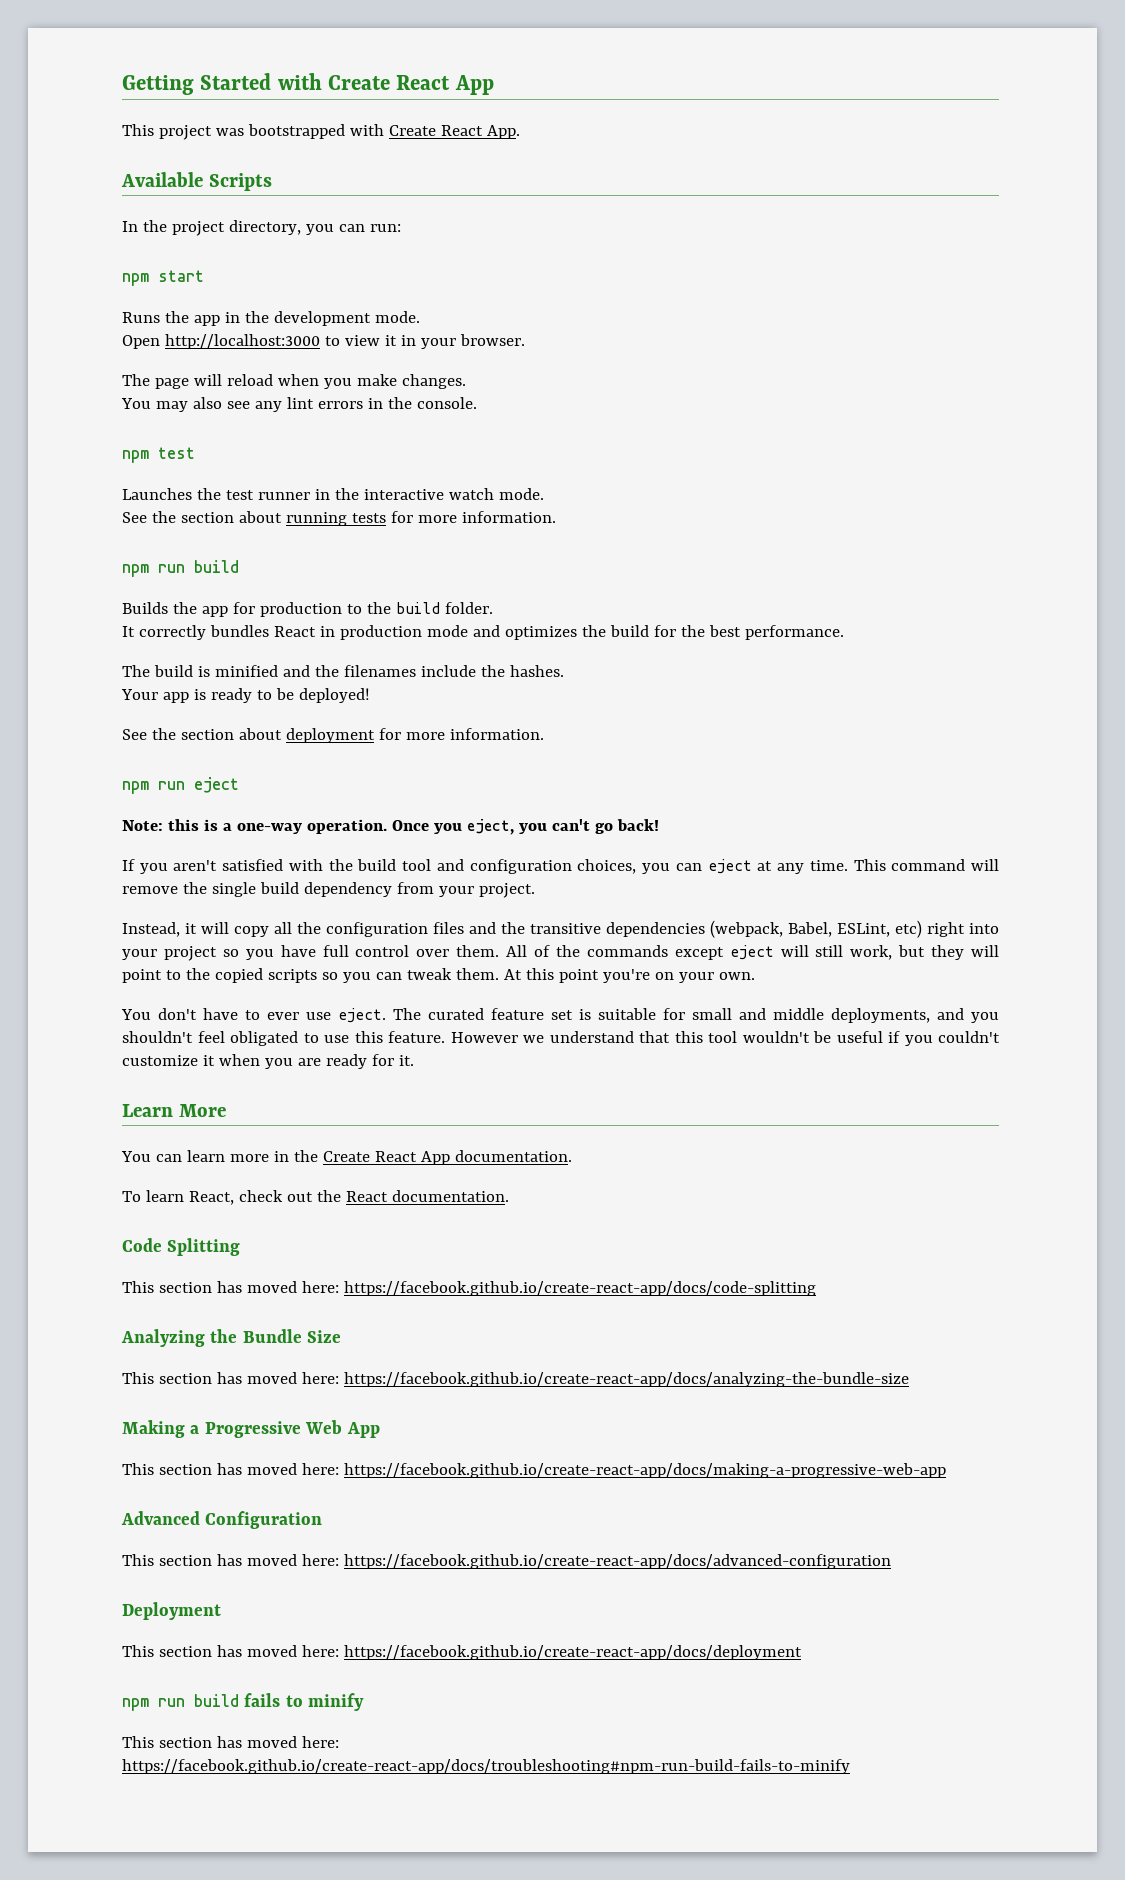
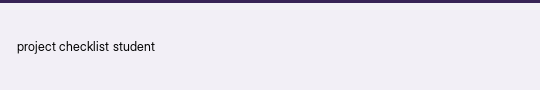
- Getting Started with Create React App
- This project was bootstrapped with Create React App.
- Available Scripts
- In the project directory, you can run:
- npm start
- Runs the app in the development mode.
- Open http://localhost:3000 to view it in your browser.
- The page will reload when you make changes.
- You may also see any lint errors in the console.
- npm test
- Launches the test runner in the interactive watch mode.
- See the section about running tests for more information.
- npm run build
- Builds the app for production to the build folder.
- It correctly bundles React in production mode and optimizes the build for the best performance.
- The build is minified and the filenames include the hashes.
- Your app is ready to be deployed!
- See the section about deployment for more information.
- npm run eject
- Note: this is a one-way operation. Once you eject, you can't go back!
- If you aren't satisfied with the build tool and configuration choices, you can eject at any time. This command will remove the single build dependency from your project.
- Instead, it will copy all the configuration files and the transitive dependencies (webpack, Babel, ESLint, etc) right into your project so you have full control over them. All of the commands except eject will still work, but they will point to the copied scripts so you can tweak them. At this point you're on your own.
- You don't have to ever use eject. The curated feature set is suitable for small and middle deployments, and you shouldn't feel obligated to use this feature. However we understand that this tool wouldn't be useful if you couldn't customize it when you are ready for it.
- Learn More
- You can learn more in the Create React App documentation.
- To learn React, check out the React documentation.
- Code Splitting
- This section has moved here: https://facebook.github.io/create-react-app/docs/code-splitting
- Analyzing the Bundle Size
- This section has moved here: https://facebook.github.io/create-react-app/docs/analyzing-the-bundle-size
- Making a Progressive Web App
- This section has moved here: https://facebook.github.io/create-react-app/docs/making-a-progressive-web-app
- Advanced Configuration
- This section has moved here: https://facebook.github.io/create-react-app/docs/advanced-configuration
- Deployment
- This section has moved here: https://facebook.github.io/create-react-app/docs/deployment
- npm run build fails to minify
- This section has moved here: https://facebook.github.io/create-react-app/docs/troubleshooting#npm-run-build-fails-to-minify
+ project checklist student

